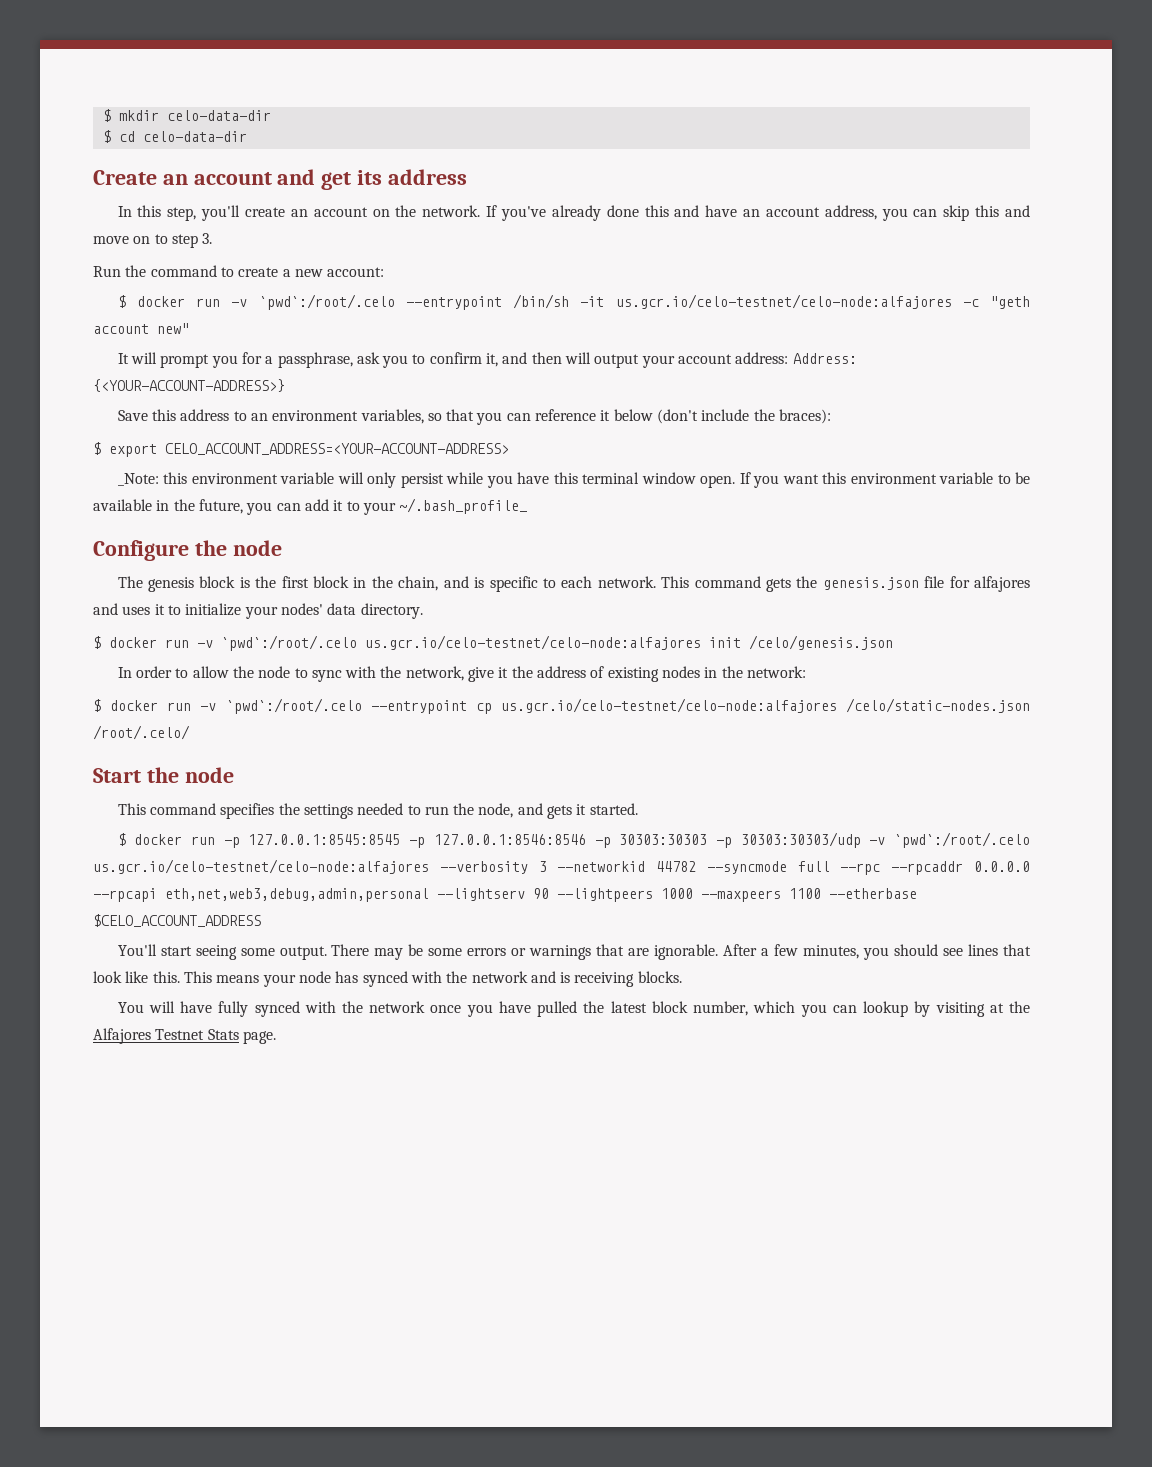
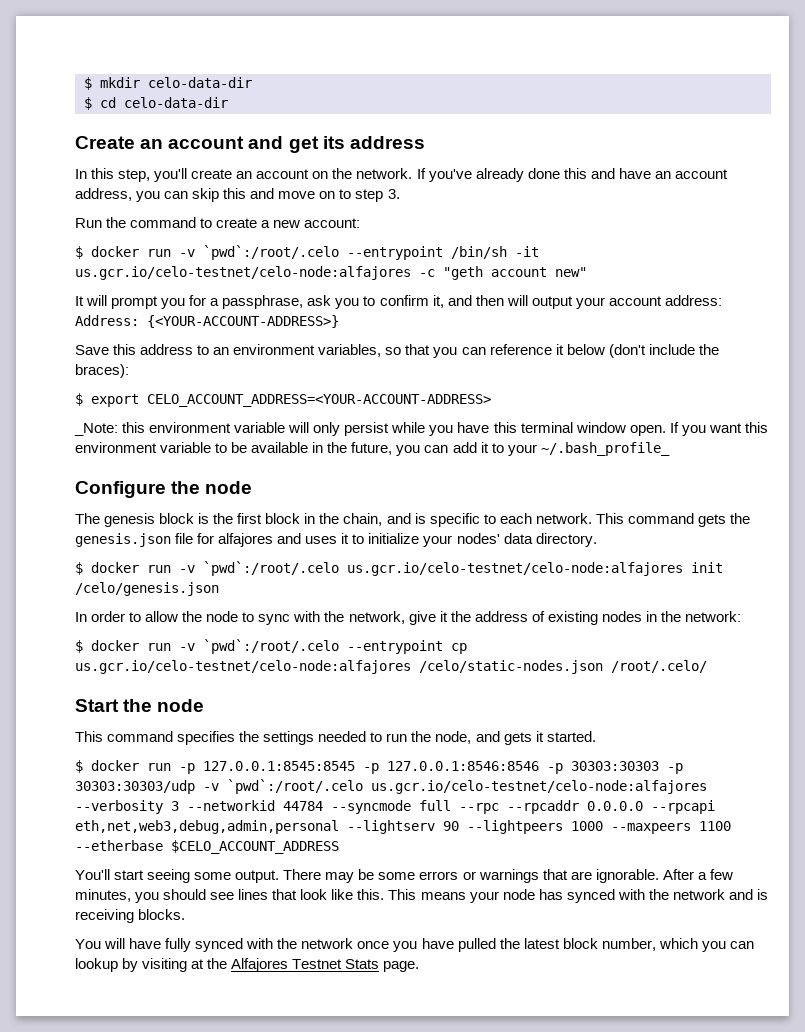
- $ docker run -p 127.0.0.1:8545:8545 -p 127.0.0.1:8546:8546 -p 30303:30303 -p 30303:30303/udp -v `pwd`:/root/.celo us.gcr.io/celo-testnet/celo-node:alfajores --verbosity 3 --networkid 44782 --syncmode full --rpc --rpcaddr 0.0.0.0 --rpcapi eth,net,web3,debug,admin,personal --lightserv 90 --lightpeers 1000 --maxpeers 1100 --etherbase $CELO_ACCOUNT_ADDRESS
+ $ docker run -p 127.0.0.1:8545:8545 -p 127.0.0.1:8546:8546 -p 30303:30303 -p 30303:30303/udp -v `pwd`:/root/.celo us.gcr.io/celo-testnet/celo-node:alfajores --verbosity 3 --networkid 44784 --syncmode full --rpc --rpcaddr 0.0.0.0 --rpcapi eth,net,web3,debug,admin,personal --lightserv 90 --lightpeers 1000 --maxpeers 1100 --etherbase $CELO_ACCOUNT_ADDRESS

